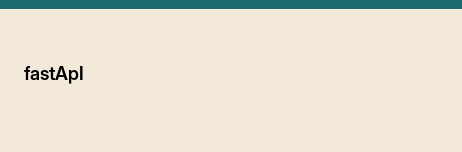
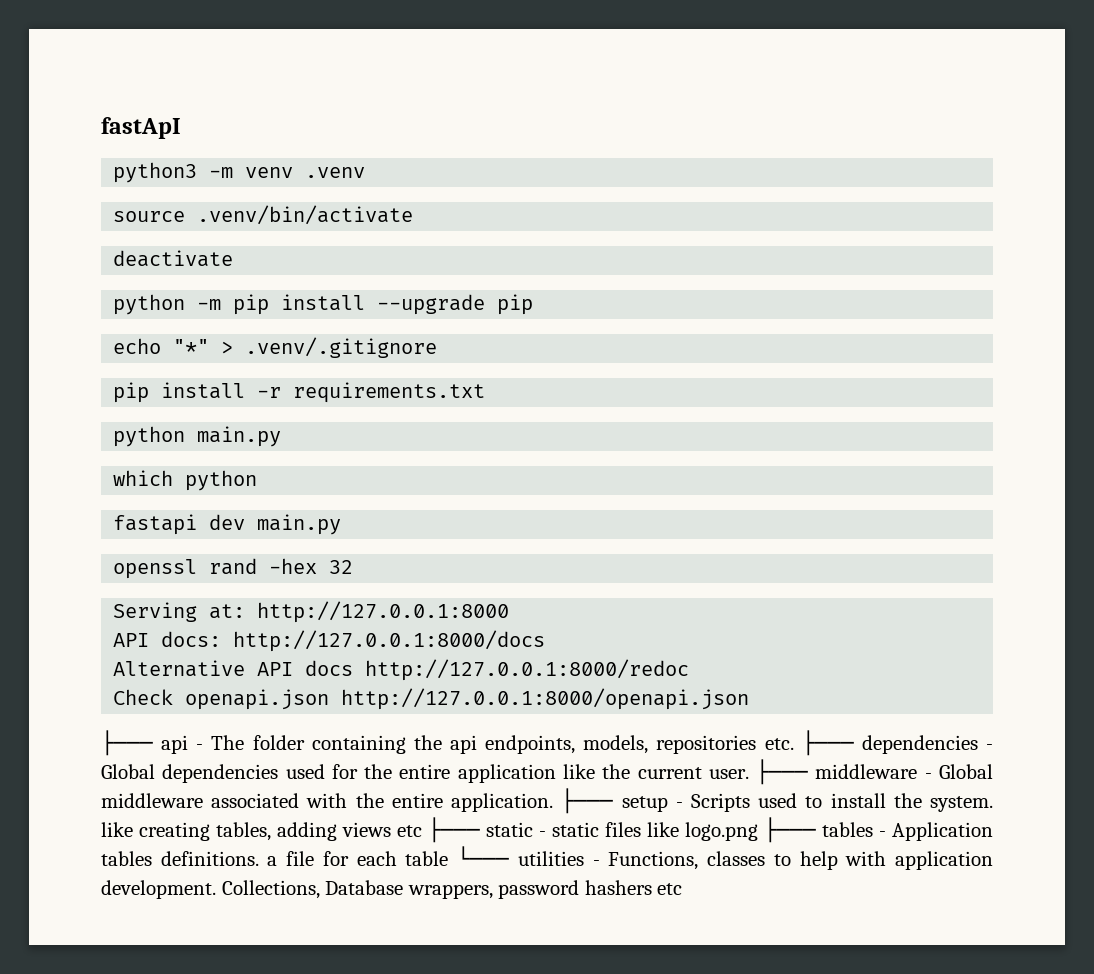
+ python3 -m venv .venv
+ source .venv/bin/activate
+ deactivate
+ python -m pip install --upgrade pip
+ echo "*" > .venv/.gitignore
+ pip install -r requirements.txt
+ python main.py
+ which python
+ fastapi dev main.py
+ openssl rand -hex 32
+ Serving at: http://127.0.0.1:8000
+ API docs: http://127.0.0.1:8000/docs
+ Alternative API docs http://127.0.0.1:8000/redoc
+ Check openapi.json http://127.0.0.1:8000/openapi.json
+ ├─── api - The folder containing the api endpoints, models, repositories etc. ├─── dependencies - Global dependencies used for the entire application like the current user. ├─── middleware - Global middleware associated with the entire application. ├─── setup - Scripts used to install the system. like creating tables, adding views etc ├─── static - static files like logo.png ├─── tables - Application tables definitions. a file for each table └─── utilities - Functions, classes to help with application development. Collections, Database wrappers, password hashers etc

